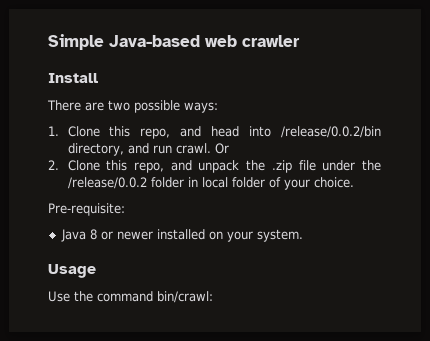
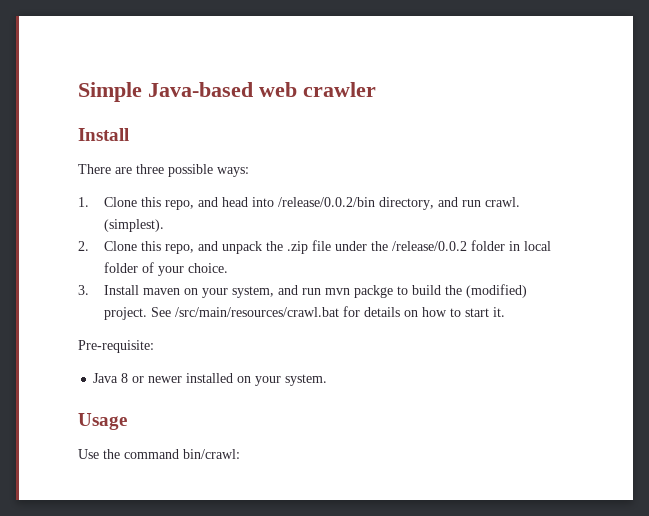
- There are two possible ways:
+ There are three possible ways:
- Or
+ (simplest).
+ 3. Install maven on your system, and run mvn packge to build the (modified) project. See /src/main/resources/crawl.bat for details on how to start it.

